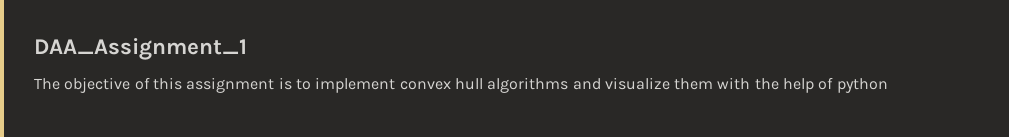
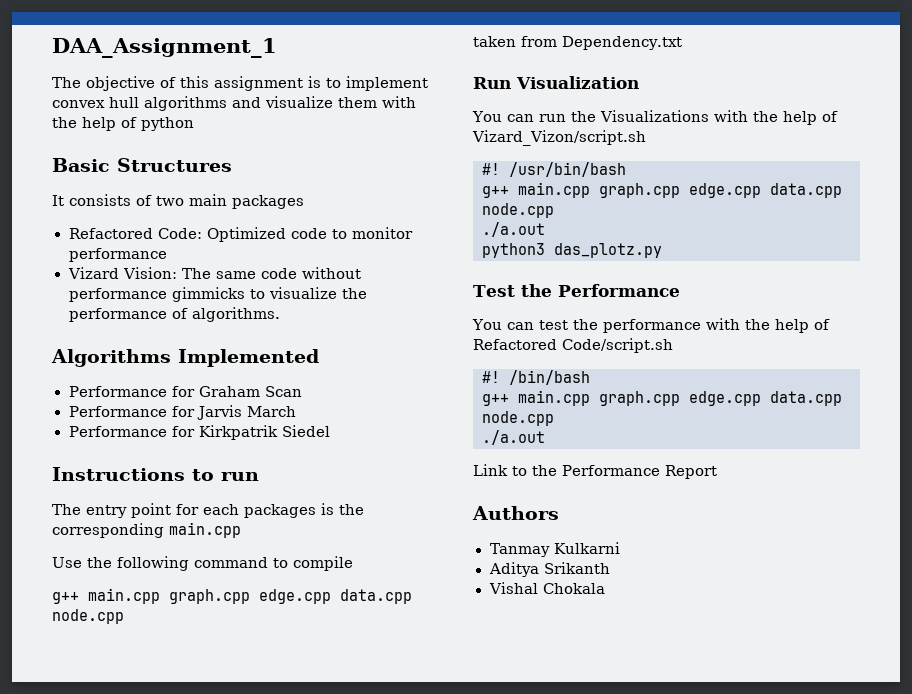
+ Basic Structures
+ It consists of two main packages
+ Refactored Code: Optimized code to monitor performance
+ Vizard Vision: The same code without performance gimmicks to visualize the performance of algorithms.
+ Algorithms Implemented
+ Performance for Graham Scan
+ Performance for Jarvis March
+ Performance for Kirkpatrik Siedel
+ Instructions to run
+ The entry point for each packages is the corresponding main.cpp
+ Use the following command to compile
+ g++ main.cpp graph.cpp edge.cpp data.cpp node.cpp
+ taken from Dependency.txt
+ Run Visualization
+ You can run the Visualizations with the help of Vizard_Vizon/script.sh
+ #! /usr/bin/bash
+ g++ main.cpp graph.cpp edge.cpp data.cpp node.cpp
+ ./a.out
+ python3 das_plotz.py
+ Test the Performance
+ You can test the performance with the help of Refactored Code/script.sh
+ #! /bin/bash
+ g++ main.cpp graph.cpp edge.cpp data.cpp node.cpp
+ ./a.out
+ Link to the Performance Report
+ Authors
+ Tanmay Kulkarni
+ Aditya Srikanth
+ Vishal Chokala

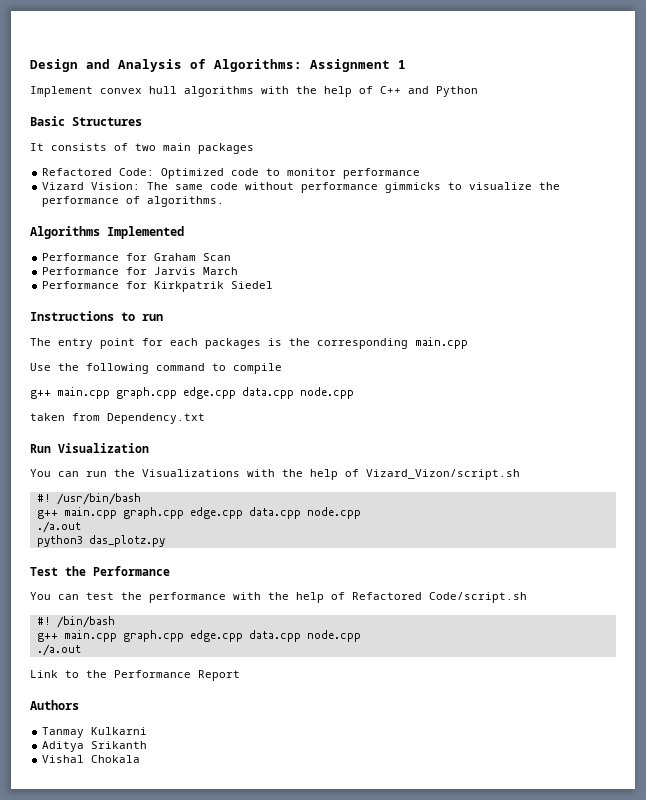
- DAA_Assignment_1
- The objective of this assignment is to implement convex hull algorithms and visualize them with the help of python
+ Design and Analysis of Algorithms: Assignment 1
+ Implement convex hull algorithms with the help of C++ and Python

